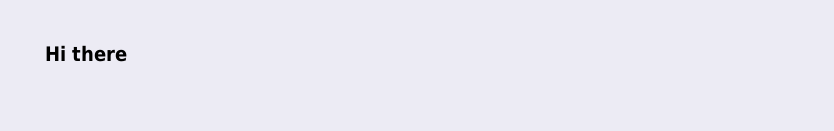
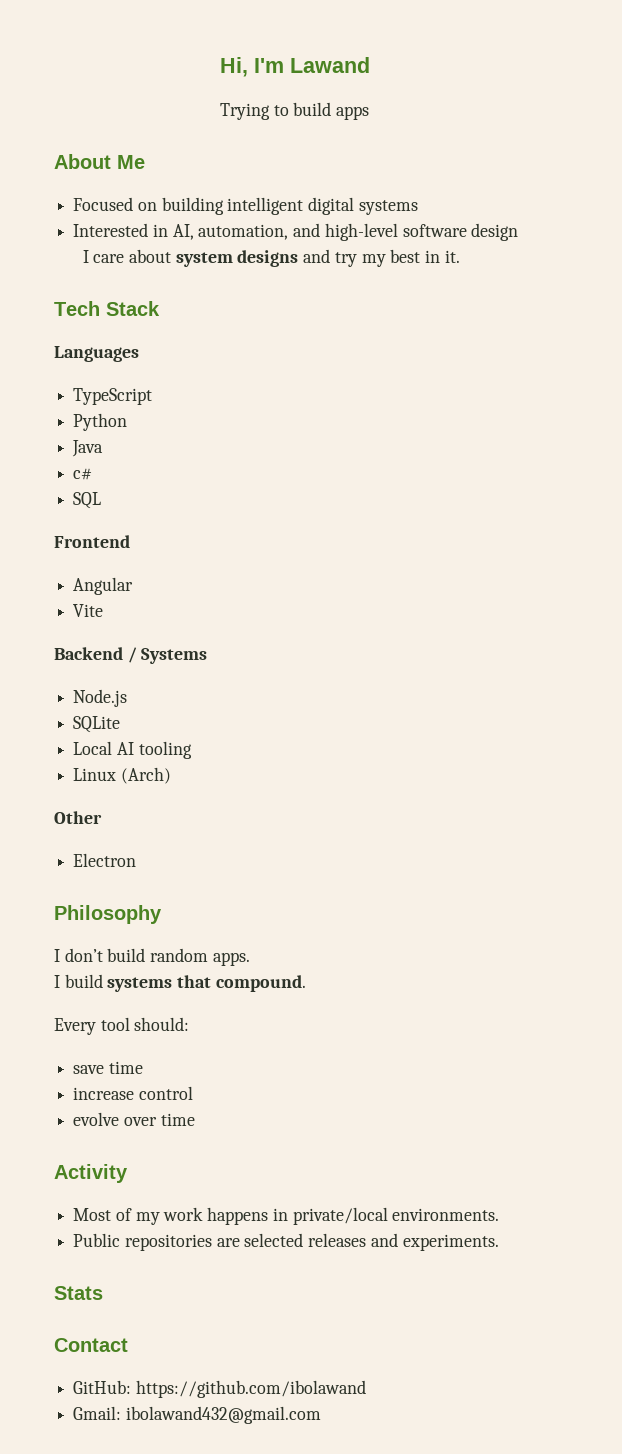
- Hi there
+ Hi, I'm Lawand
+ Trying to build apps
+ About Me
+ Focused on building intelligent digital systems
+ Interested in AI, automation, and high-level software design
+ I care about system designs and try my best in it.
+ Tech Stack
+ Languages
+ TypeScript
+ Python
+ Java
+ c#
+ SQL
+ Frontend
+ Angular
+ Vite
+ Backend / Systems
+ Node.js
+ SQLite
+ Local AI tooling
+ Linux (Arch)
+ Other
+ Electron
+ Philosophy
+ I don’t build random apps.
+ I build systems that compound.
+ Every tool should:
+ save time
+ increase control
+ evolve over time
+ Activity
+ Most of my work happens in private/local environments.
+ Public repositories are selected releases and experiments.
+ Stats
+ Contact
+ GitHub: https://github.com/ibolawand
+ Gmail: ibolawand432@gmail.com

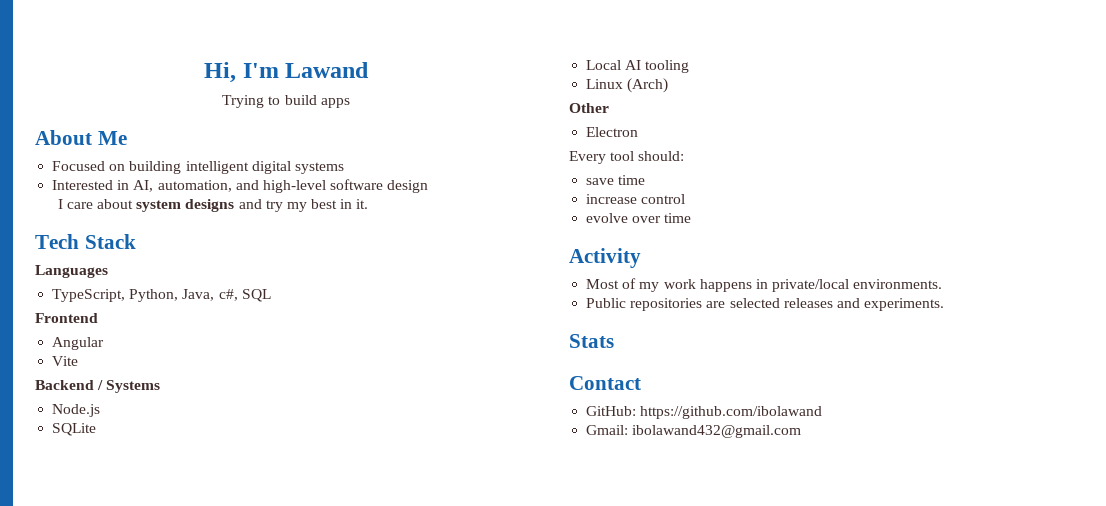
- TypeScript
- Python
- Java
- c#
- SQL
+ TypeScript, Python, Java, c#, SQL
- Philosophy
- I don’t build random apps.
- I build systems that compound.

